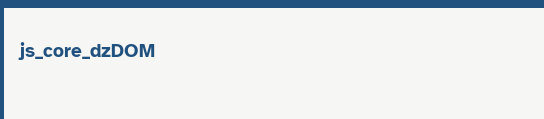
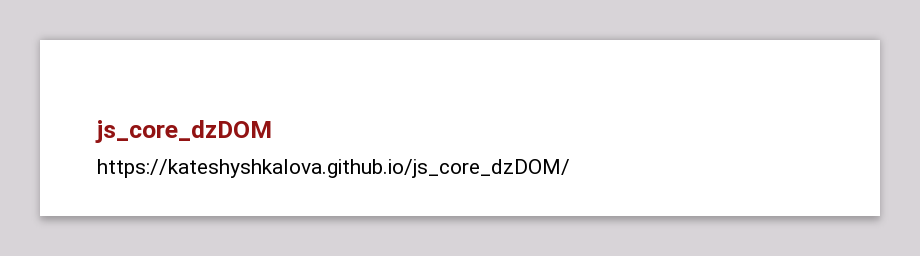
+ https://kateshyshkalova.github.io/js_core_dzDOM/

